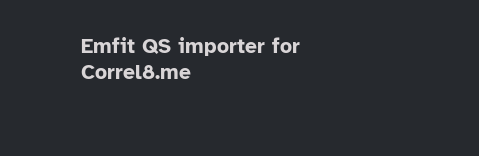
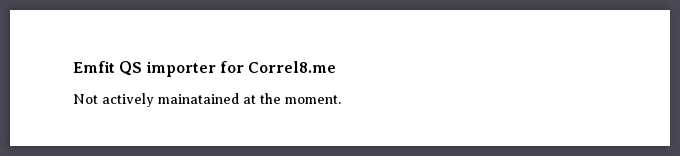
+ Not actively mainatained at the moment.

